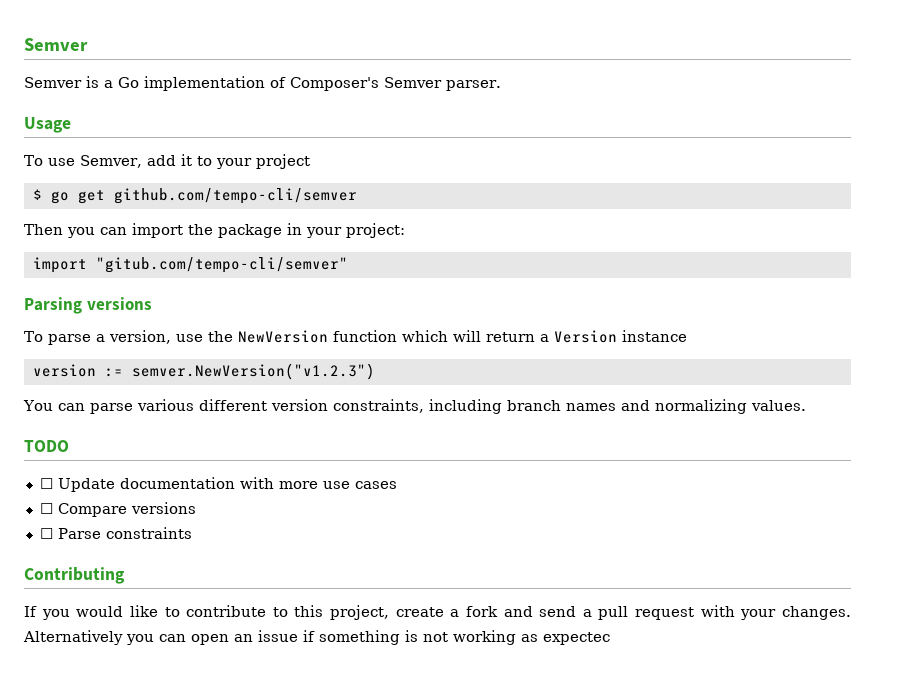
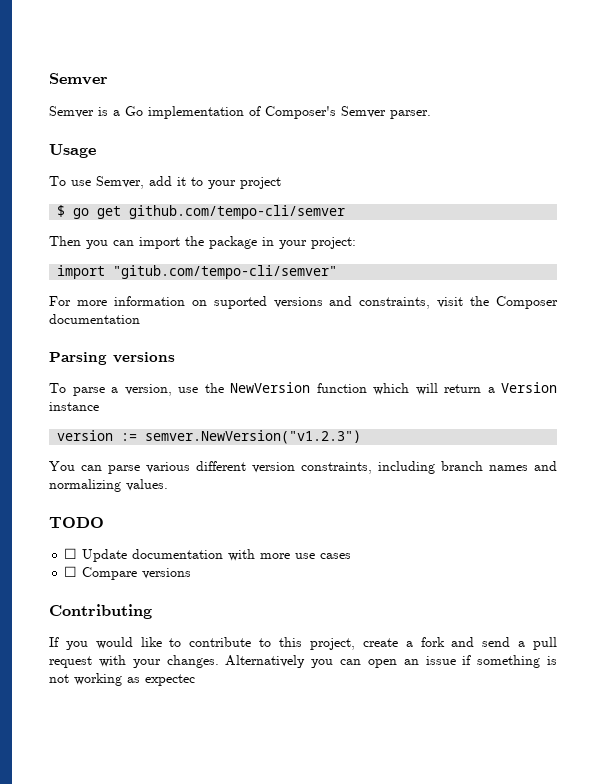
+ For more information on suported versions and constraints, visit the Composer documentation
- ☐ Parse constraints

